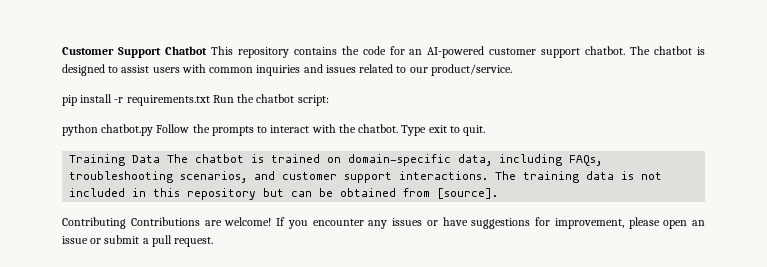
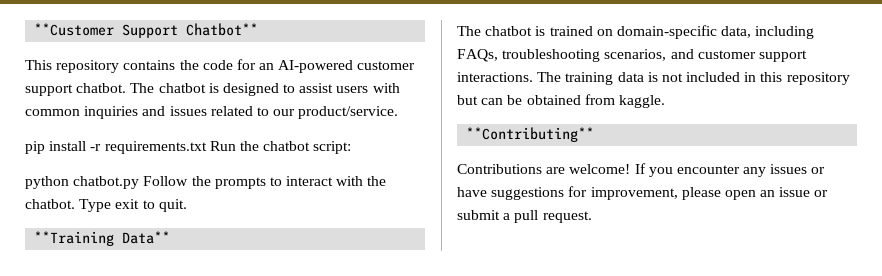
- Customer Support Chatbot This repository contains the code for an AI-powered customer support chatbot.
+ **Customer Support Chatbot**
+ This repository contains the code for an AI-powered customer support chatbot.
- Training Data The chatbot is trained on domain-specific data, including FAQs, troubleshooting scenarios, and customer support interactions.
+ **Training Data**
+ The chatbot is trained on domain-specific data, including FAQs, troubleshooting scenarios, and customer support interactions.
- The training data is not included in this repository but can be obtained from [source].
- Contributing Contributions are welcome!
+ The training data is not included in this repository but can be obtained from kaggle.
+ **Contributing**
+ Contributions are welcome!

